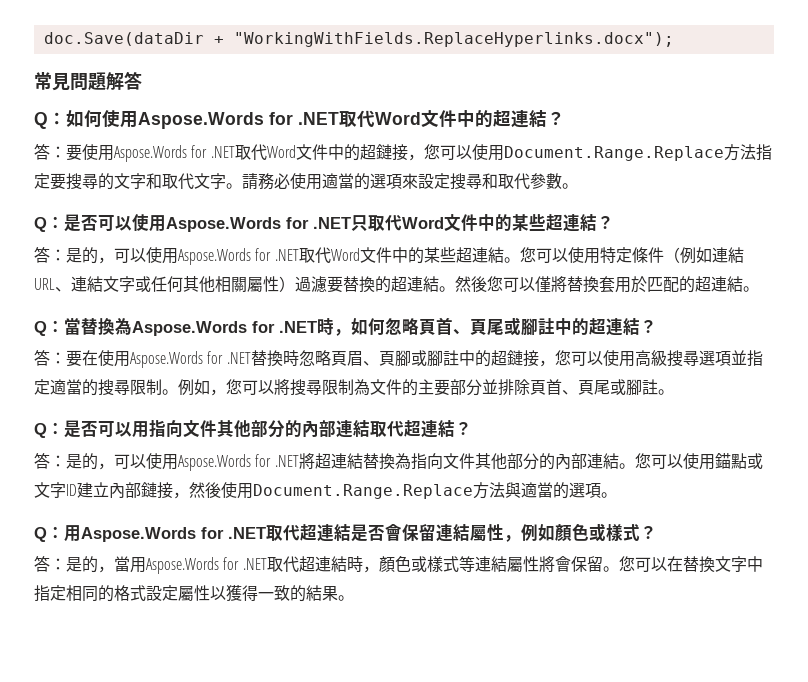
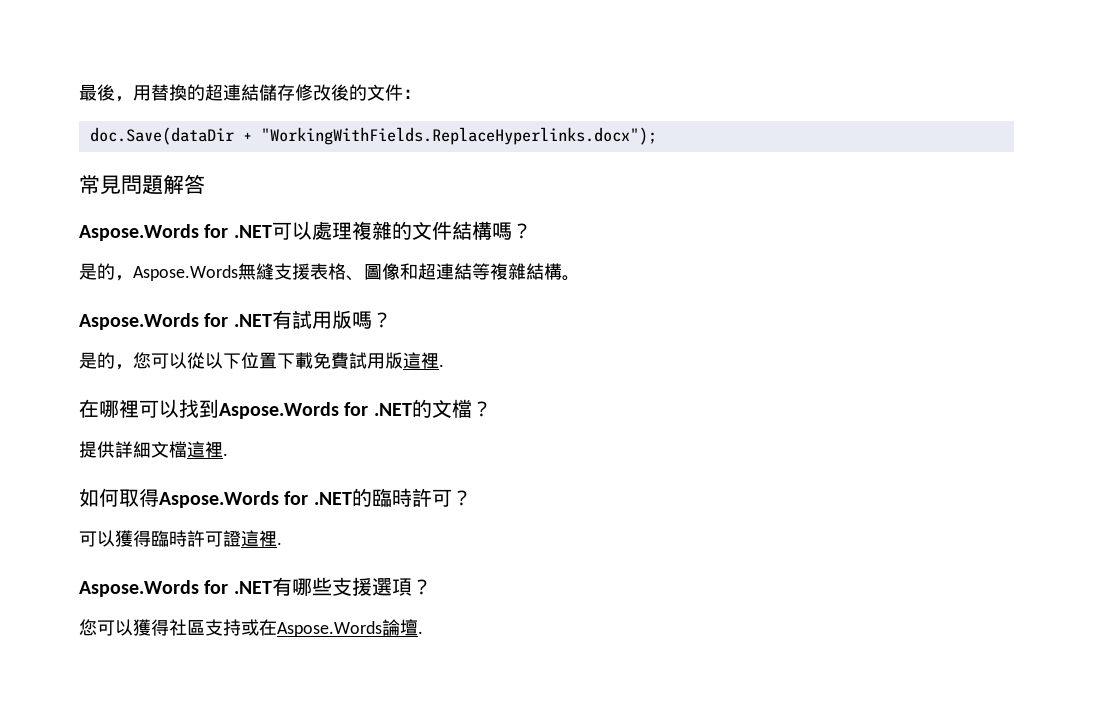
+ 最後，用替換的超連結儲存修改後的文件：
- Q：如何使用Aspose.Words for .NET取代Word文件中的超連結？
- 答：要使用Aspose.Words for .NET取代Word文件中的超鏈接，您可以使用Document.Range.Replace方法指定要搜尋的文字和取代文字。請務必使用適當的選項來設定搜尋和取代參數。
- Q：是否可以使用Aspose.Words for .NET只取代Word文件中的某些超連結？
- 答：是的，可以使用Aspose.Words for .NET取代Word文件中的某些超連結。您可以使用特定條件（例如連結URL、連結文字或任何其他相關屬性）過濾要替換的超連結。然後您可以僅將替換套用於匹配的超連結。
- Q：當替換為Aspose.Words for .NET時，如何忽略頁首、頁尾或腳註中的超連結？
- 答：要在使用Aspose.Words for .NET替換時忽略頁眉、頁腳或腳註中的超鏈接，您可以使用高級搜尋選項並指定適當的搜尋限制。例如，您可以將搜尋限制為文件的主要部分並排除頁首、頁尾或腳註。
- Q：是否可以用指向文件其他部分的內部連結取代超連結？
- 答：是的，可以使用Aspose.Words for .NET將超連結替換為指向文件其他部分的內部連結。您可以使用錨點或文字ID建立內部鏈接，然後使用Document.Range.Replace方法與適當的選項。
- Q：用Aspose.Words for .NET取代超連結是否會保留連結屬性，例如顏色或樣式？
- 答：是的，當用Aspose.Words for .NET取代超連結時，顏色或樣式等連結屬性將會保留。您可以在替換文字中指定相同的格式設定屬性以獲得一致的結果。
+ Aspose.Words for .NET可以處理複雜的文件結構嗎？
+ 是的，Aspose.Words無縫支援表格、圖像和超連結等複雜結構。
+ Aspose.Words for .NET有試用版嗎？
+ 是的，您可以從以下位置下載免費試用版這裡.
+ 在哪裡可以找到Aspose.Words for .NET的文檔？
+ 提供詳細文檔這裡.
+ 如何取得Aspose.Words for .NET的臨時許可？
+ 可以獲得臨時許可證這裡.
+ Aspose.Words for .NET有哪些支援選項？
+ 您可以獲得社區支持或在Aspose.Words論壇.

